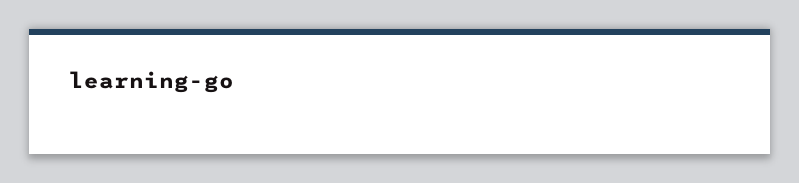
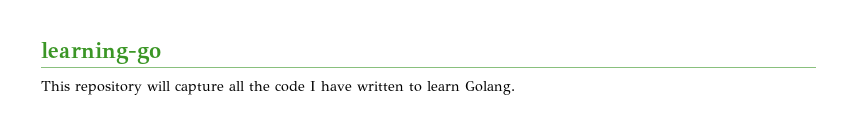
+ This repository will capture all the code I have written to learn Golang.

